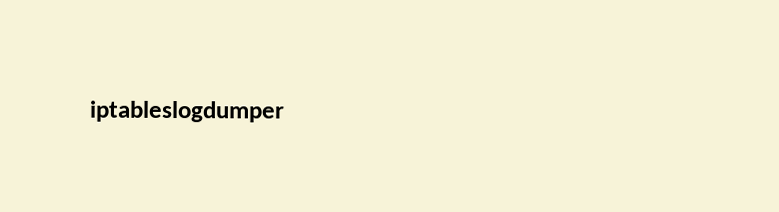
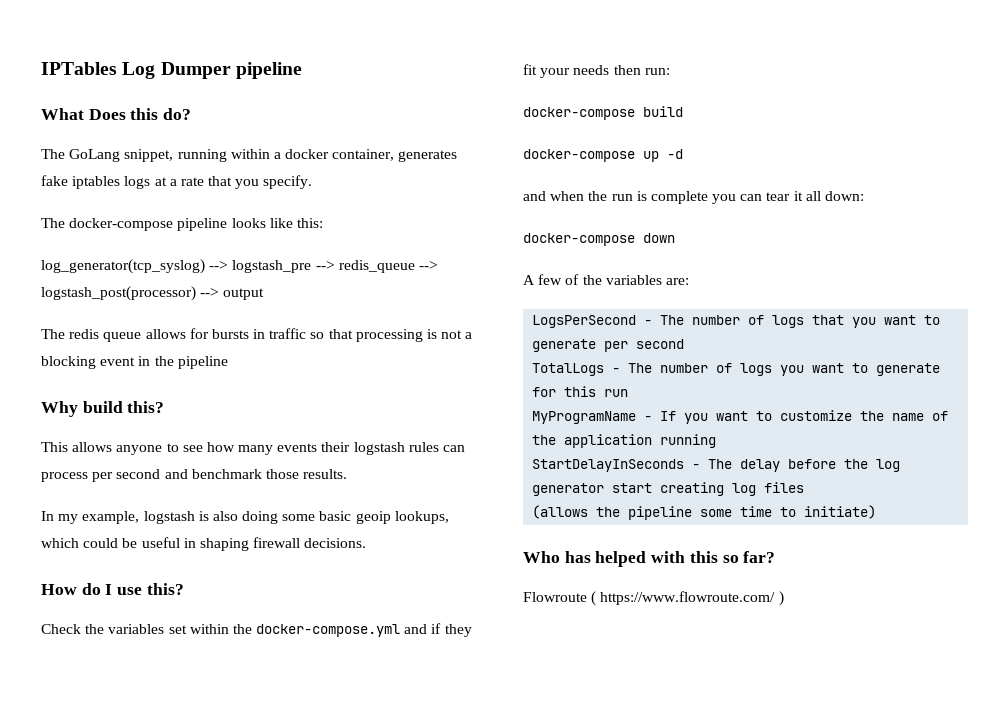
- iptableslogdumper
+ IPTables Log Dumper pipeline
+ What Does this do?
+ The GoLang snippet, running within a docker container, generates fake iptables logs at a rate that you specify.
+ The docker-compose pipeline looks like this:
+ log_generator(tcp_syslog) --> logstash_pre --> redis_queue --> logstash_post(processor) --> output
+ The redis queue allows for bursts in traffic so that processing is not a blocking event in the pipeline
+ Why build this?
+ This allows anyone to see how many events their logstash rules can process per second and benchmark those results.
+ In my example, logstash is also doing some basic geoip lookups, which could be useful in shaping firewall decisions.
+ How do I use this?
+ Check the variables set within the docker-compose.yml and if they fit your needs then run:
+ docker-compose build
+ docker-compose up -d
+ and when the run is complete you can tear it all down:
+ docker-compose down
+ A few of the variables are:
+ LogsPerSecond - The number of logs that you want to generate per second
+ TotalLogs - The number of logs you want to generate for this run
+ MyProgramName - If you want to customize the name of the application running
+ StartDelayInSeconds - The delay before the log generator start creating log files
+ (allows the pipeline some time to initiate)
+ Who has helped with this so far?
+ Flowroute ( https://www.flowroute.com/ )

